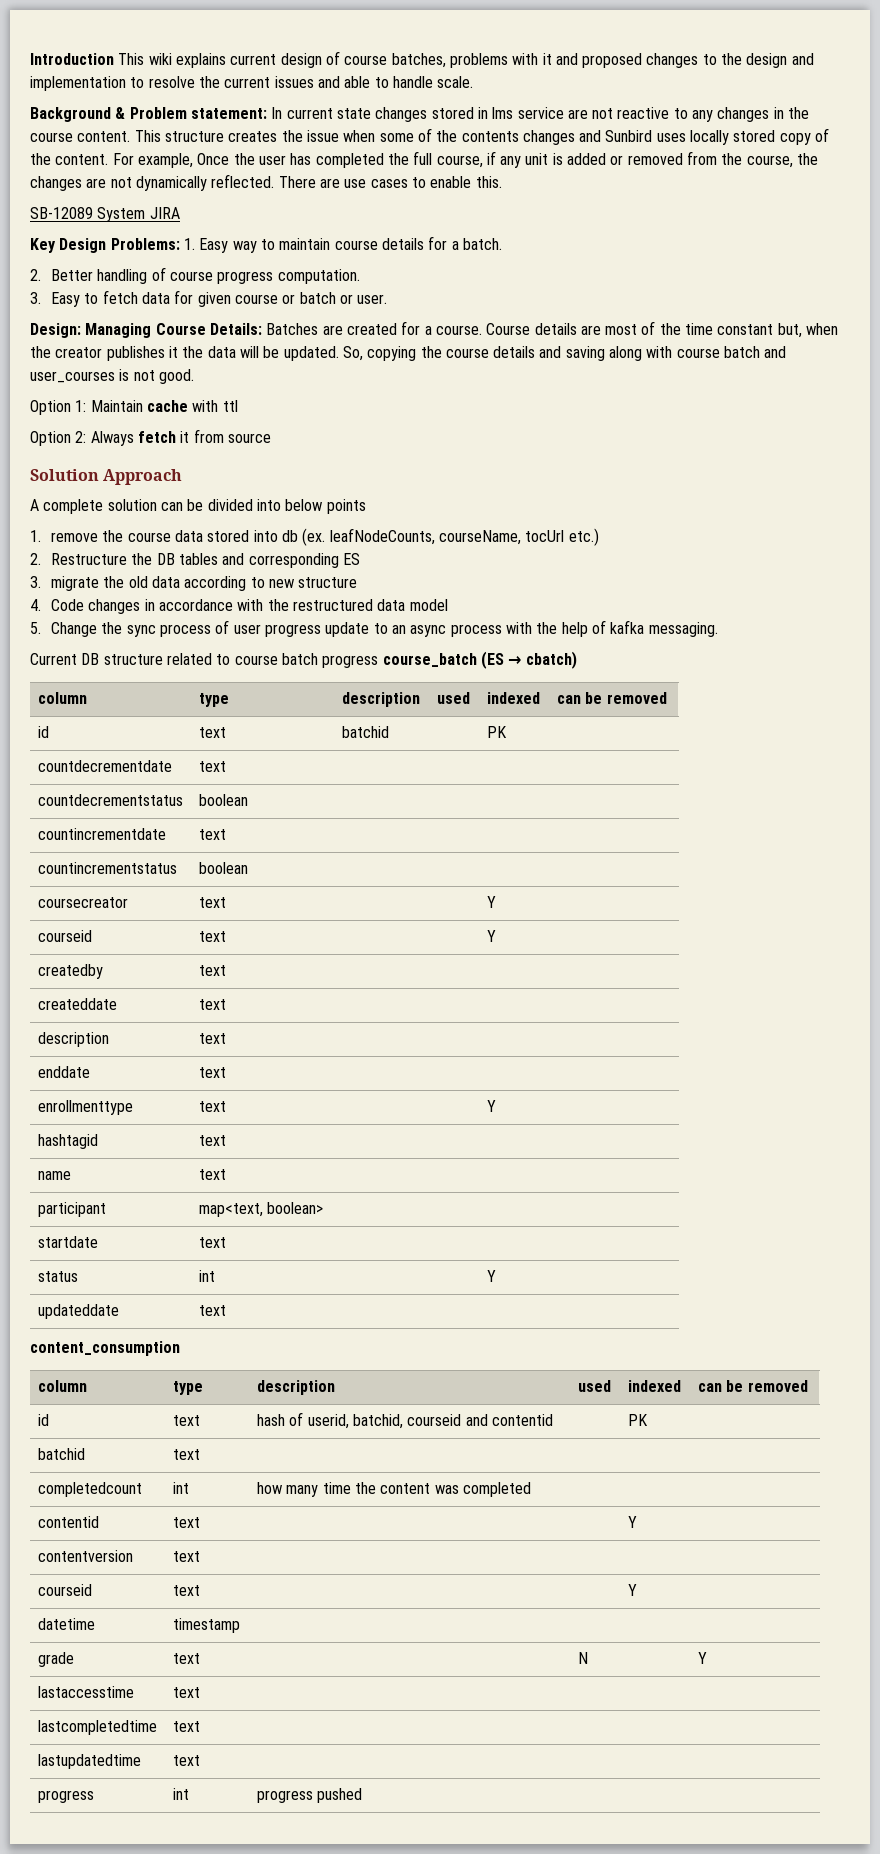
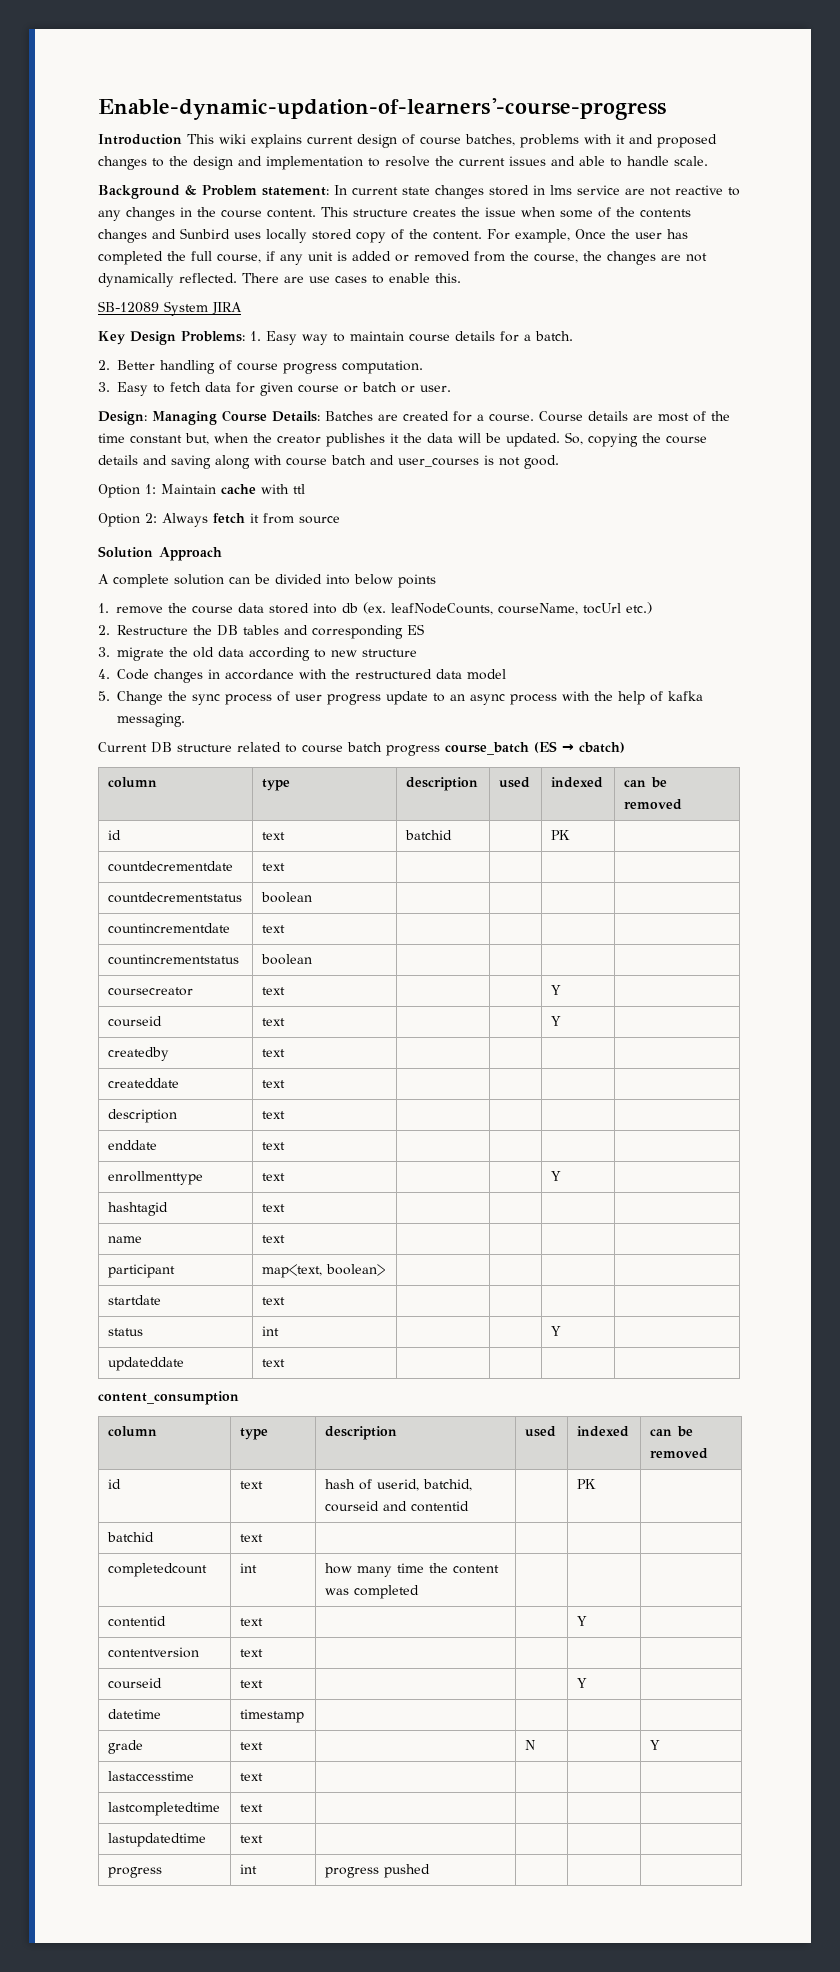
+ Enable-dynamic-updation-of-learners'-course-progress

